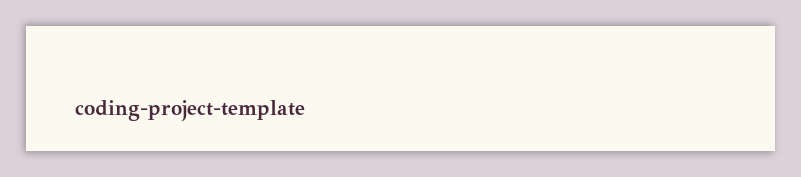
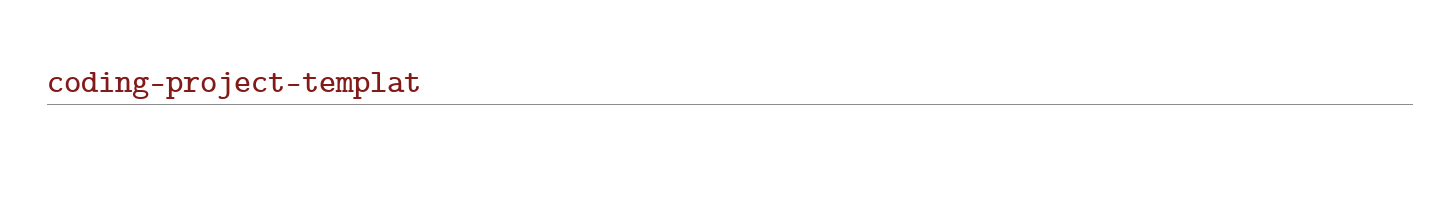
- coding-project-template
+ coding-project-templat

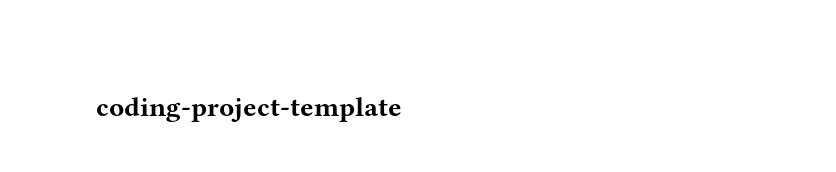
- coding-project-templat
+ coding-project-template

